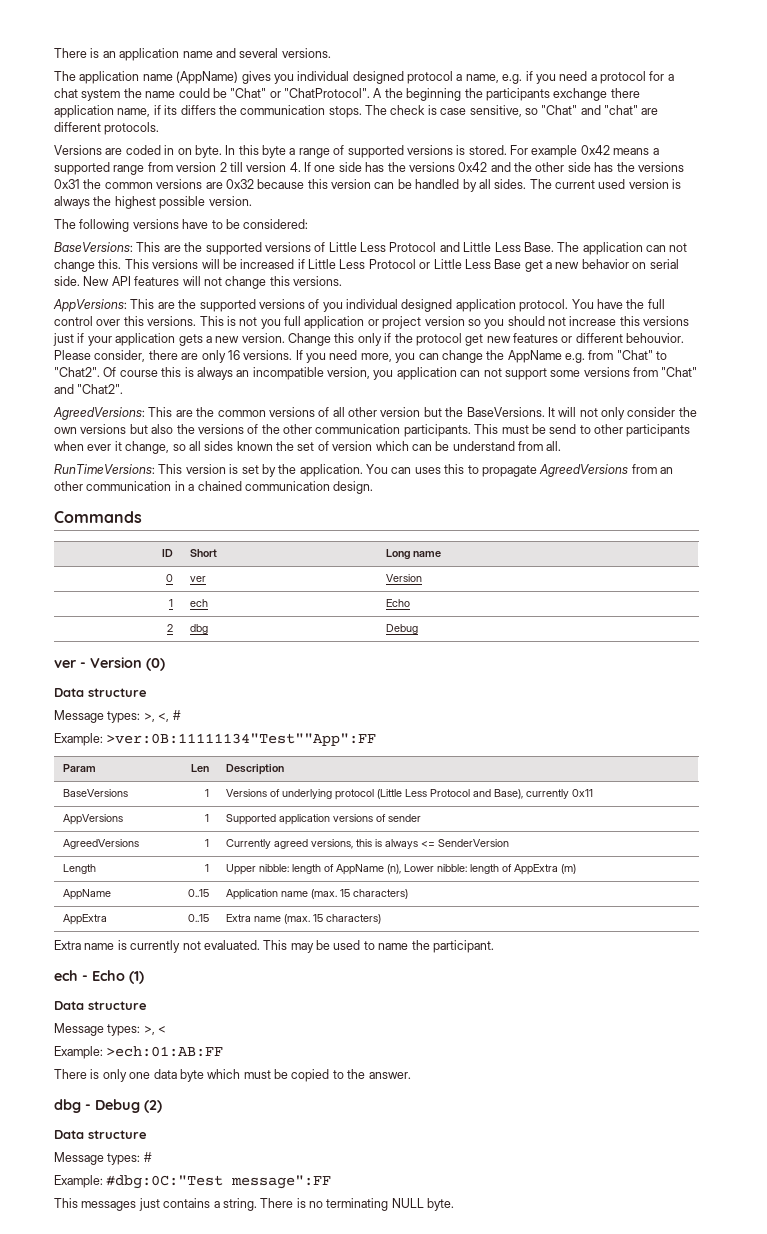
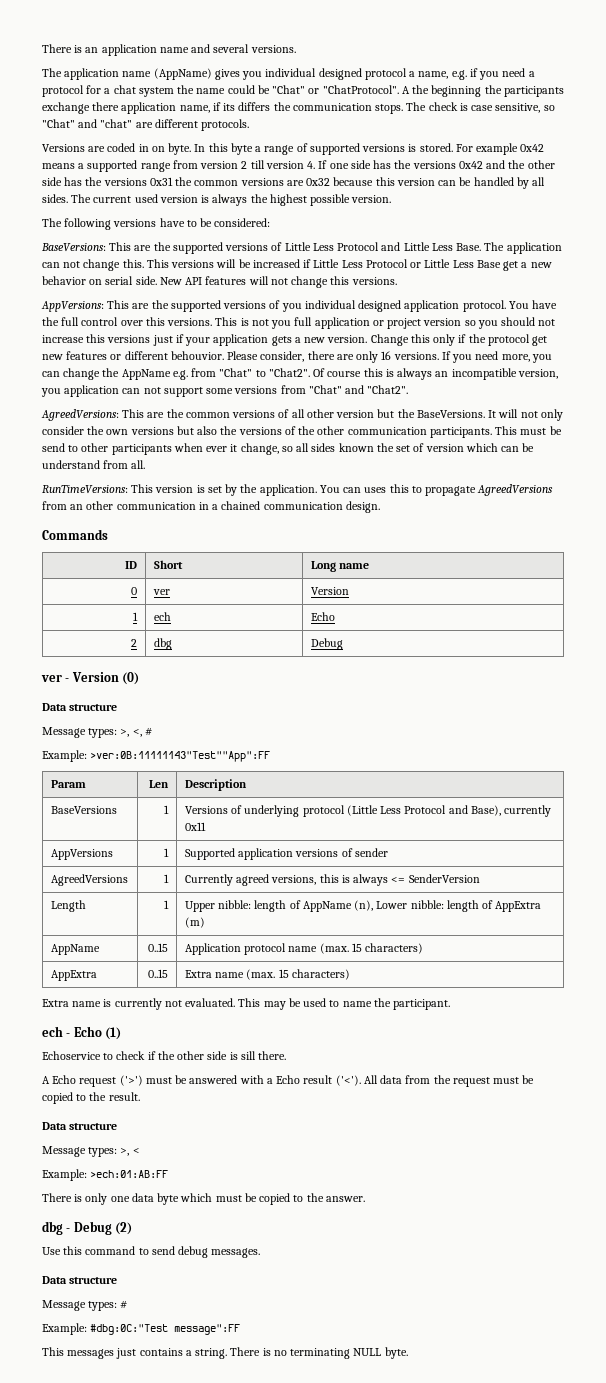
- Example: >ver:0B:11111134"Test""App":FF
+ Example: >ver:0B:11111143"Test""App":FF
- AppName | 0..15 | Application name (max. 15 characters)
+ AppName | 0..15 | Application protocol name (max. 15 characters)
+ Echoservice to check if the other side is sill there.
+ A Echo request ('>') must be answered with a Echo result ('<'). All data from the request must be copied to the result.
+ Use this command to send debug messages.

